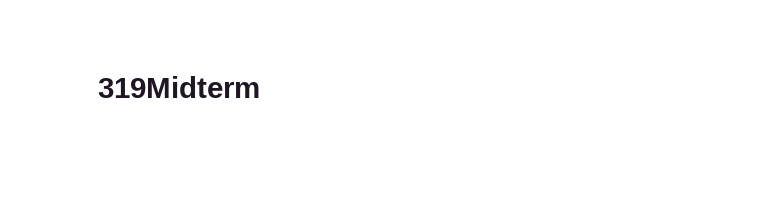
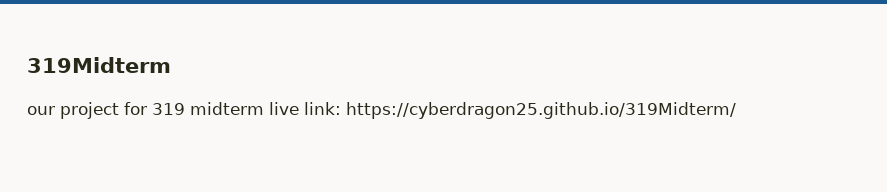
+ our project for 319 midterm live link: https://cyberdragon25.github.io/319Midterm/

